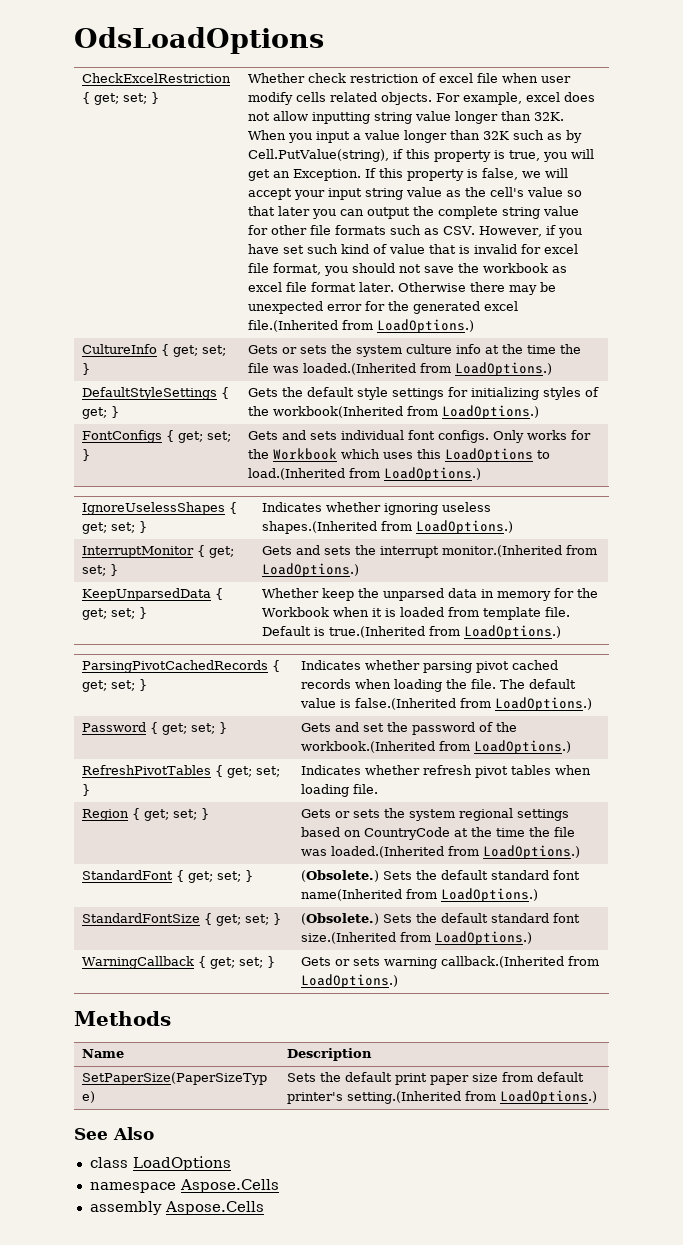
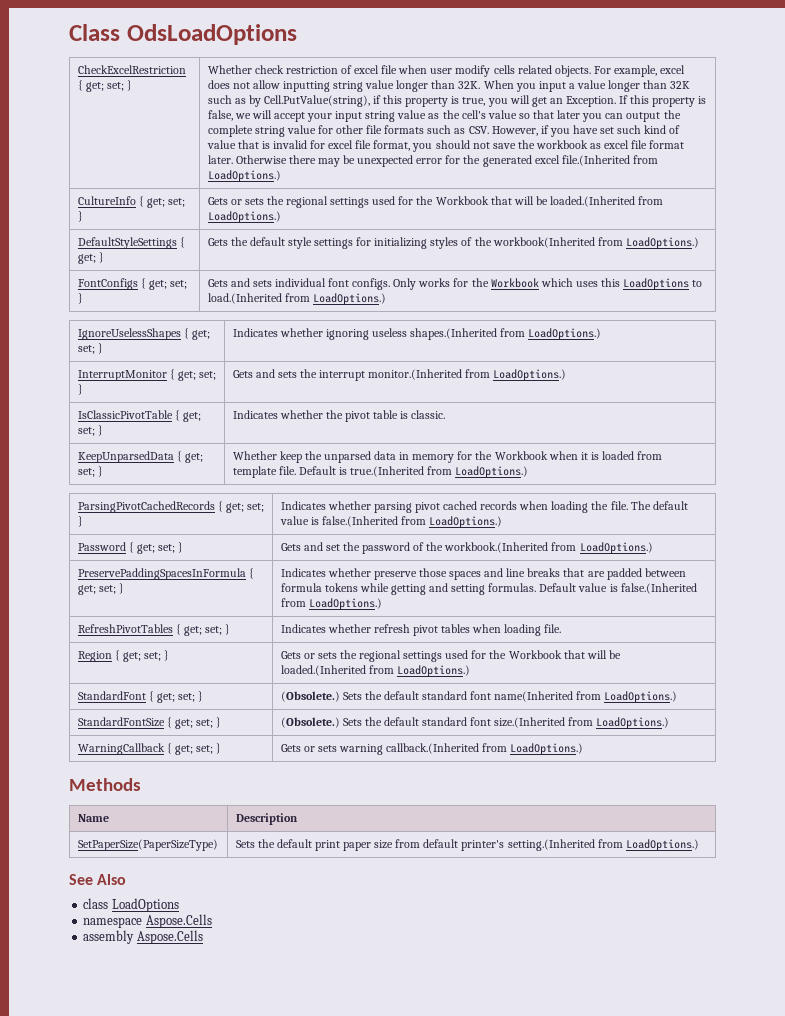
- OdsLoadOptions
+ Class OdsLoadOptions
- CultureInfo { get; set; } | Gets or sets the system culture info at the time the file was loaded.(Inherited from LoadOptions.)
+ CultureInfo { get; set; } | Gets or sets the regional settings used for the Workbook that will be loaded.(Inherited from LoadOptions.)
+ IsClassicPivotTable { get; set; } | Indicates whether the pivot table is classic.
+ PreservePaddingSpacesInFormula { get; set; } | Indicates whether preserve those spaces and line breaks that are padded between formula tokens while getting and setting formulas. Default value is false.(Inherited from LoadOptions.)
- Region { get; set; } | Gets or sets the system regional settings based on CountryCode at the time the file was loaded.(Inherited from LoadOptions.)
+ Region { get; set; } | Gets or sets the regional settings used for the Workbook that will be loaded.(Inherited from LoadOptions.)

